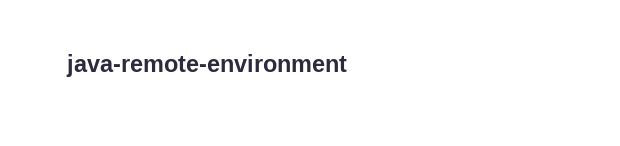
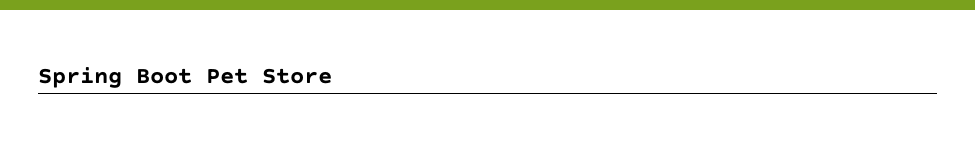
- java-remote-environment
+ Spring Boot Pet Store

